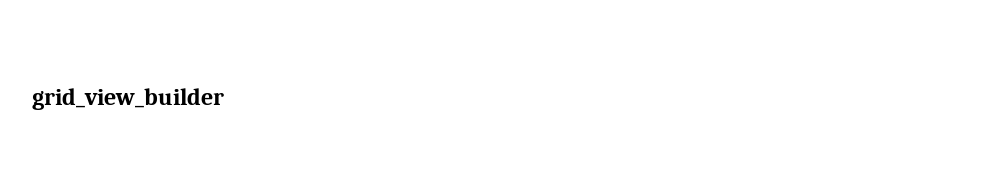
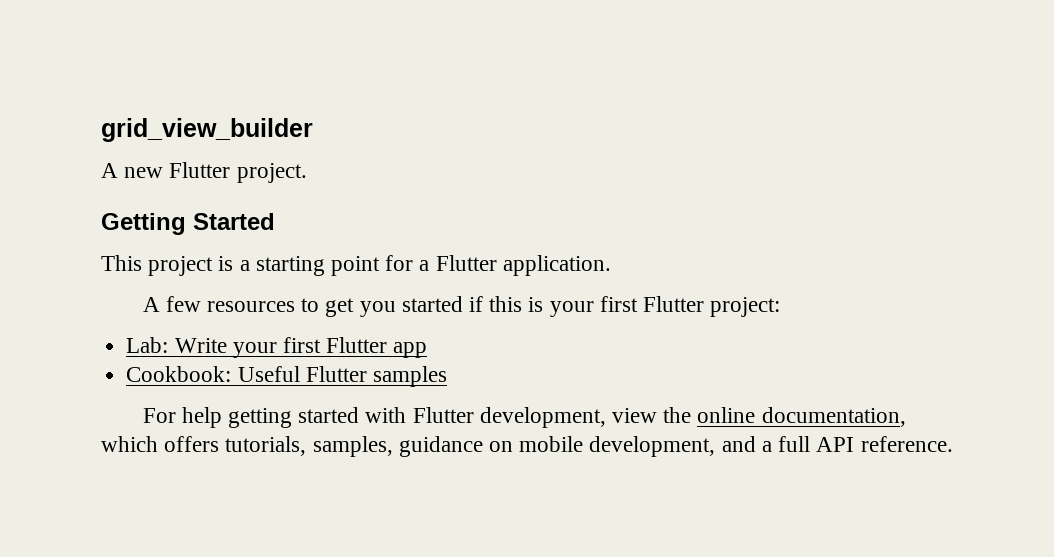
+ A new Flutter project.
+ Getting Started
+ This project is a starting point for a Flutter application.
+ A few resources to get you started if this is your first Flutter project:
+ Lab: Write your first Flutter app
+ Cookbook: Useful Flutter samples
+ For help getting started with Flutter development, view the online documentation, which offers tutorials, samples, guidance on mobile development, and a full API reference.

